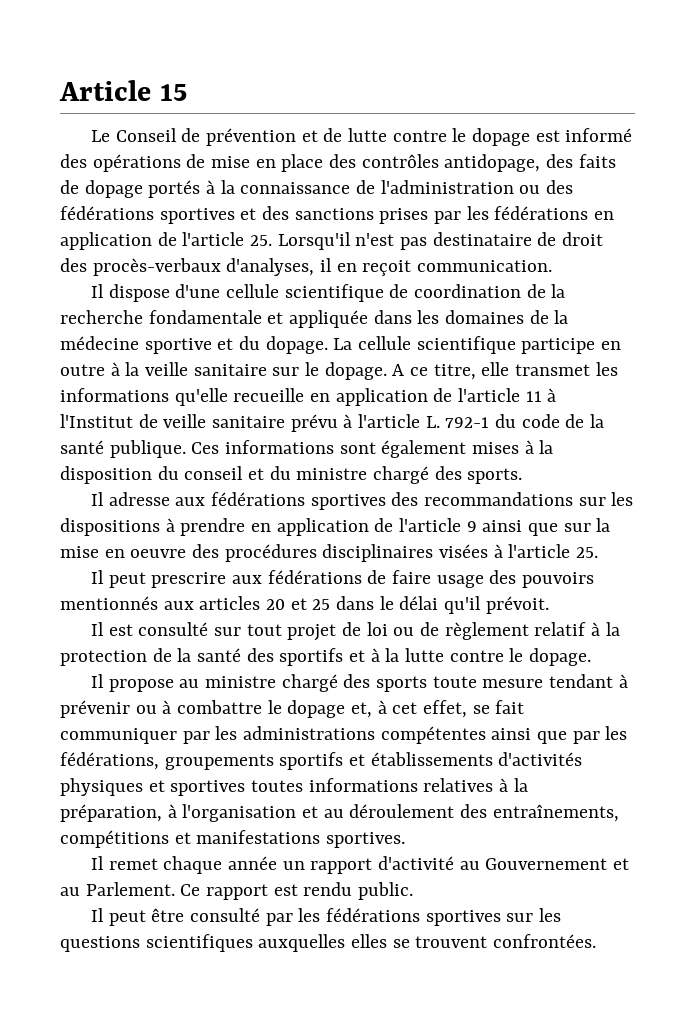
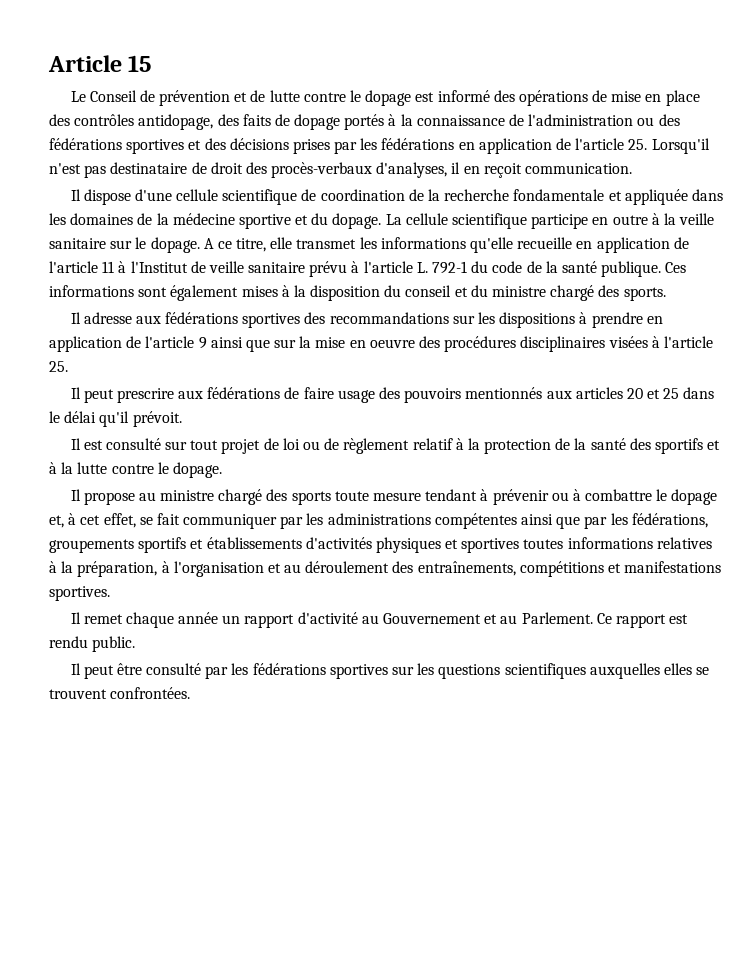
- Le Conseil de prévention et de lutte contre le dopage est informé des opérations de mise en place des contrôles antidopage, des faits de dopage portés à la connaissance de l'administration ou des fédérations sportives et des sanctions prises par les fédérations en application de l'article 25. Lorsqu'il n'est pas destinataire de droit des procès-verbaux d'analyses, il en reçoit communication.
+ Le Conseil de prévention et de lutte contre le dopage est informé des opérations de mise en place des contrôles antidopage, des faits de dopage portés à la connaissance de l'administration ou des fédérations sportives et des décisions prises par les fédérations en application de l'article 25. Lorsqu'il n'est pas destinataire de droit des procès-verbaux d'analyses, il en reçoit communication.

